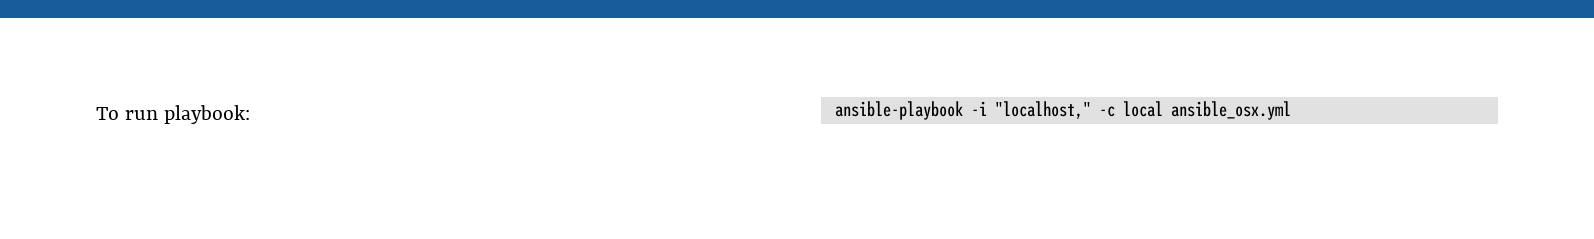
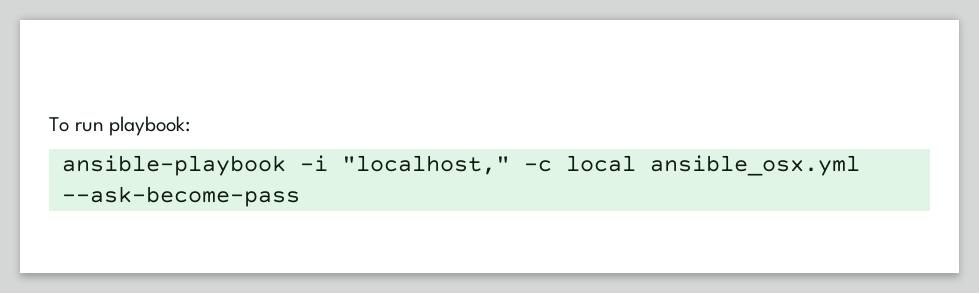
- ansible-playbook -i "localhost," -c local ansible_osx.yml
+ ansible-playbook -i "localhost," -c local ansible_osx.yml --ask-become-pass

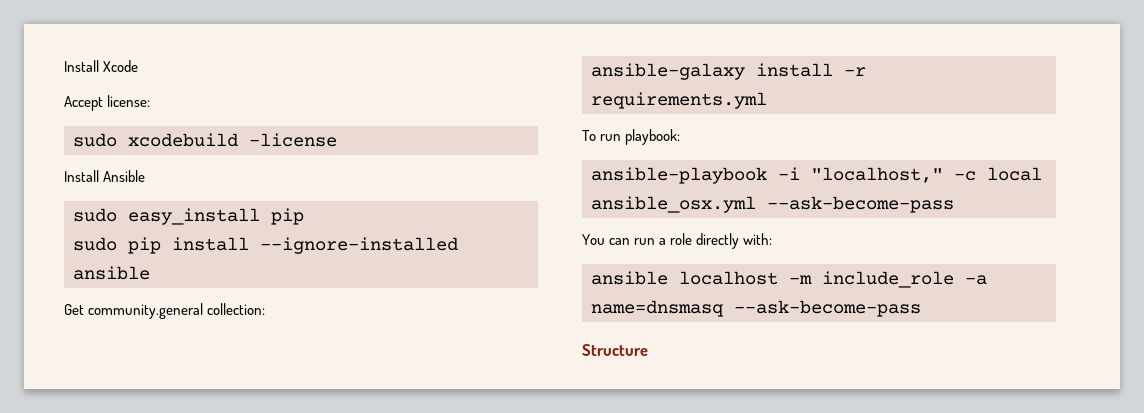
+ Install Xcode
+ Accept license:
+ sudo xcodebuild -license
+ Install Ansible
+ sudo easy_install pip
+ sudo pip install --ignore-installed ansible
+ Get community.general collection:
+ ansible-galaxy install -r requirements.yml
+ You can run a role directly with:
+ ansible localhost -m include_role -a name=dnsmasq --ask-become-pass
+ Structure

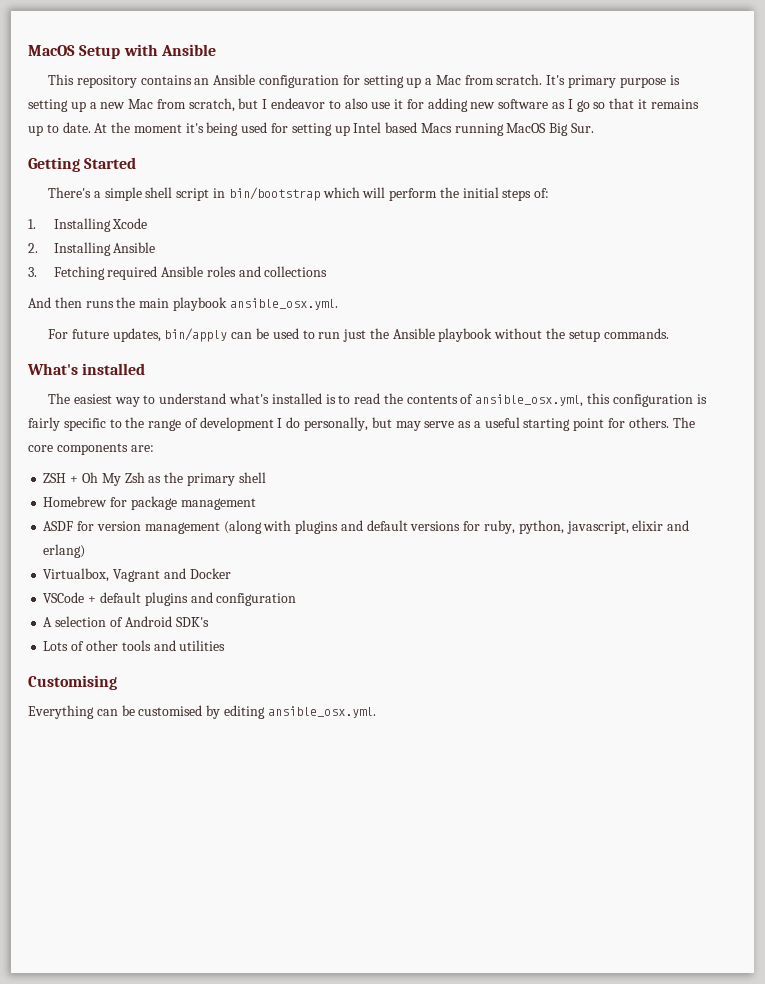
- Install Xcode
- Accept license:
- sudo xcodebuild -license
- Install Ansible
- sudo easy_install pip
- sudo pip install --ignore-installed ansible
- Get community.general collection:
- ansible-galaxy install -r requirements.yml
- To run playbook:
- ansible-playbook -i "localhost," -c local ansible_osx.yml --ask-become-pass
- You can run a role directly with:
- ansible localhost -m include_role -a name=dnsmasq --ask-become-pass
- Structure
+ MacOS Setup with Ansible
+ This repository contains an Ansible configuration for setting up a Mac from scratch. It's primary purpose is setting up a new Mac from scratch, but I endeavor to also use it for adding new software as I go so that it remains up to date. At the moment it's being used for setting up Intel based Macs running MacOS Big Sur.
+ Getting Started
+ There's a simple shell script in bin/bootstrap which will perform the initial steps of:
+ 1. Installing Xcode
+ 2. Installing Ansible
+ 3. Fetching required Ansible roles and collections
+ And then runs the main playbook ansible_osx.yml.
+ For future updates, bin/apply can be used to run just the Ansible playbook without the setup commands.
+ What's installed
+ The easiest way to understand what's installed is to read the contents of ansible_osx.yml, this configuration is fairly specific to the range of development I do personally, but may serve as a useful starting point for others. The core components are:
+ ZSH + Oh My Zsh as the primary shell
+ Homebrew for package management
+ ASDF for version management (along with plugins and default versions for ruby, python, javascript, elixir and erlang)
+ Virtualbox, Vagrant and Docker
+ VSCode + default plugins and configuration
+ A selection of Android SDK's
+ Lots of other tools and utilities
+ Customising
+ Everything can be customised by editing ansible_osx.yml.

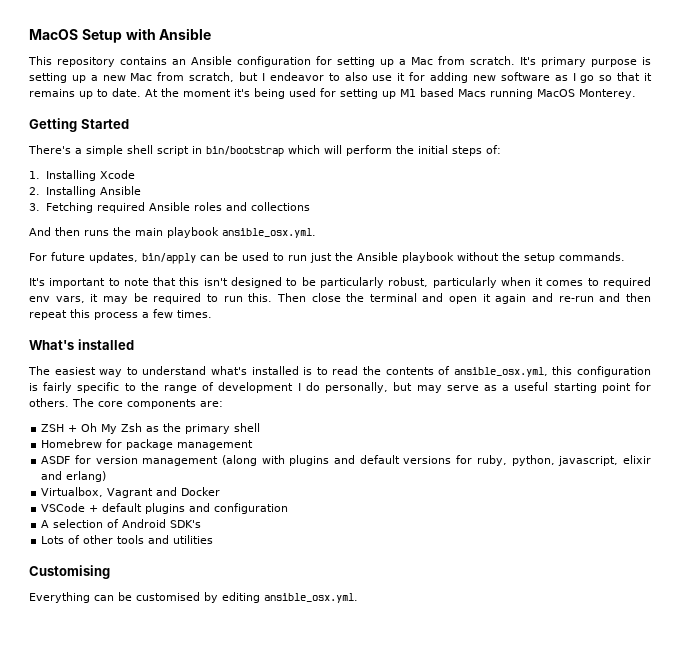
- At the moment it's being used for setting up Intel based Macs running MacOS Big Sur.
+ At the moment it's being used for setting up M1 based Macs running MacOS Monterey.
+ It's important to note that this isn't designed to be particularly robust, particularly when it comes to required env vars, it may be required to run this. Then close the terminal and open it again and re-run and then repeat this process a few times.

